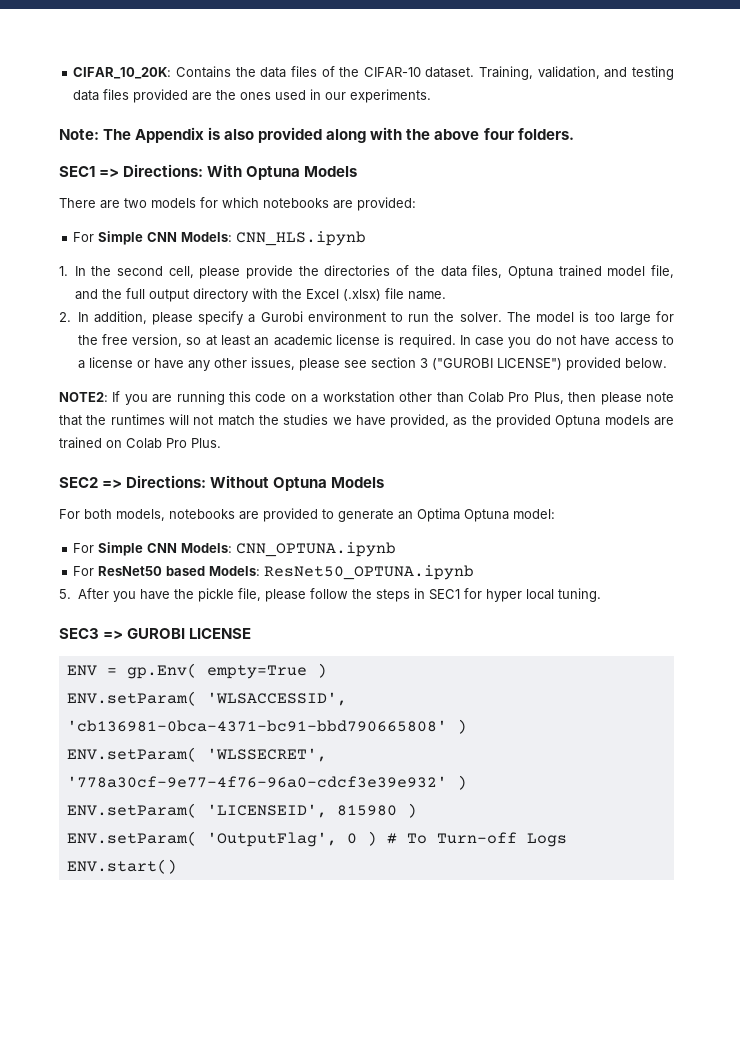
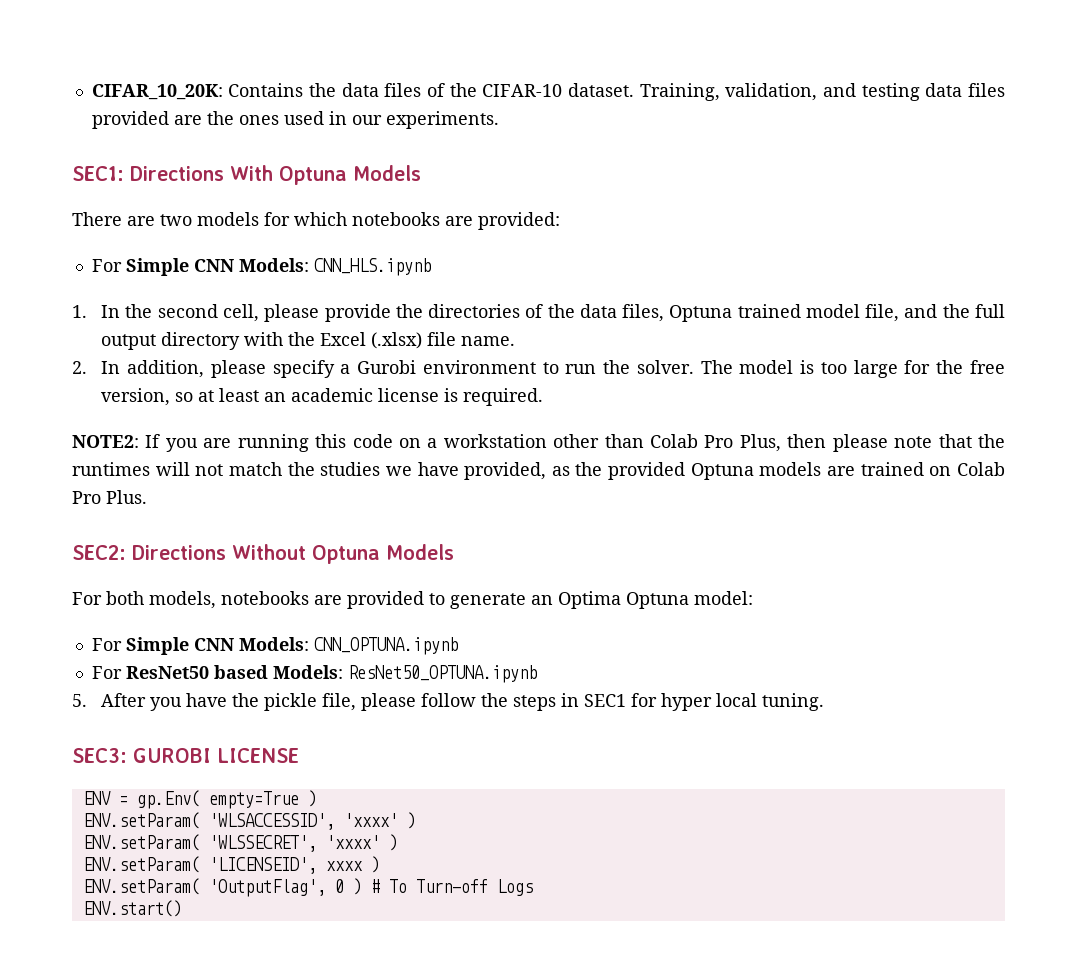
- Note: The Appendix is also provided along with the above four folders.
- SEC1 => Directions: With Optuna Models
+ SEC1: Directions With Optuna Models
- In case you do not have access to a license or have any other issues, please see section 3 ("GUROBI LICENSE") provided below.
- SEC2 => Directions: Without Optuna Models
+ SEC2: Directions Without Optuna Models
- SEC3 => GUROBI LICENSE
+ SEC3: GUROBI LICENSE
- ENV.setParam( 'WLSACCESSID', 'cb136981-0bca-4371-bc91-bbd790665808' )
+ ENV.setParam( 'WLSACCESSID', 'xxxx' )
- ENV.setParam( 'WLSSECRET', '778a30cf-9e77-4f76-96a0-cdcf3e39e932' )
+ ENV.setParam( 'WLSSECRET', 'xxxx' )
- ENV.setParam( 'LICENSEID', 815980 )
+ ENV.setParam( 'LICENSEID', xxxx )

